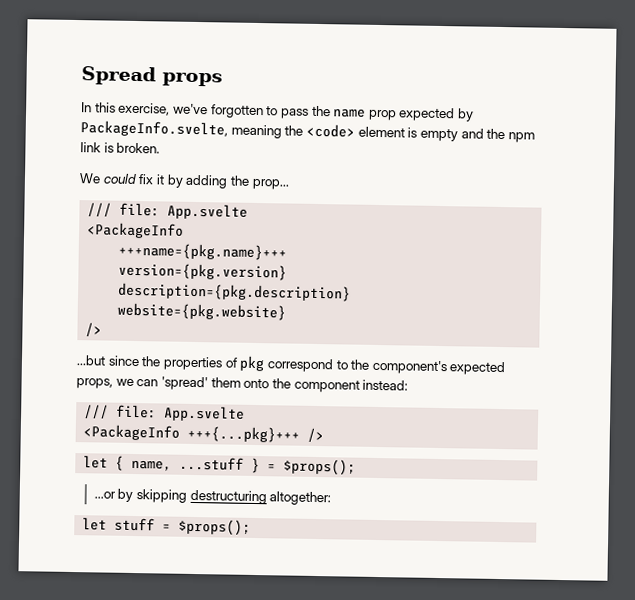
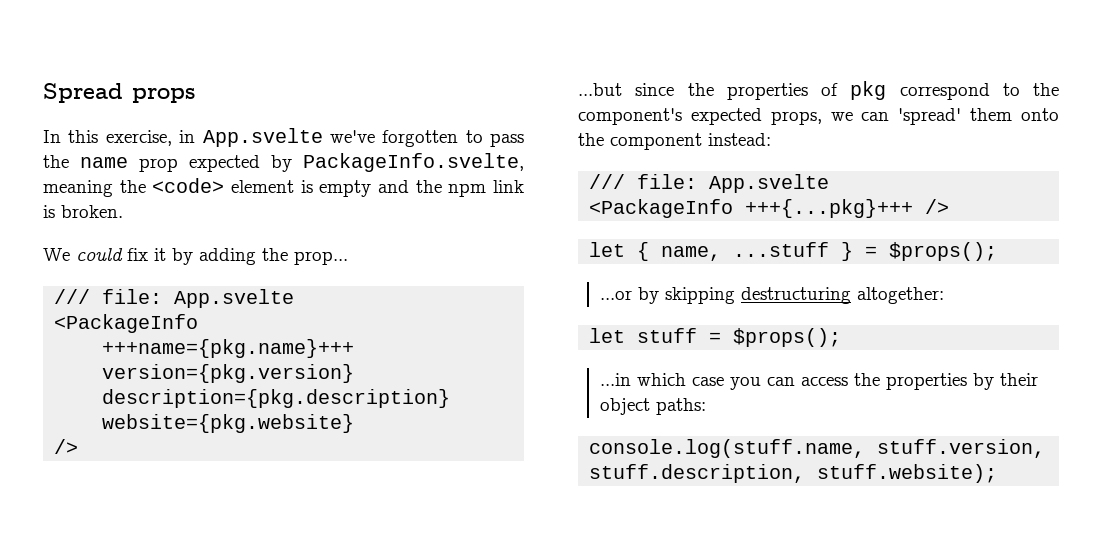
- In this exercise, we've forgotten to pass the name prop expected by PackageInfo.svelte, meaning the <code> element is empty and the npm link is broken.
+ In this exercise, in App.svelte we've forgotten to pass the name prop expected by PackageInfo.svelte, meaning the <code> element is empty and the npm link is broken.
+ ...in which case you can access the properties by their object paths:
+ console.log(stuff.name, stuff.version, stuff.description, stuff.website);

